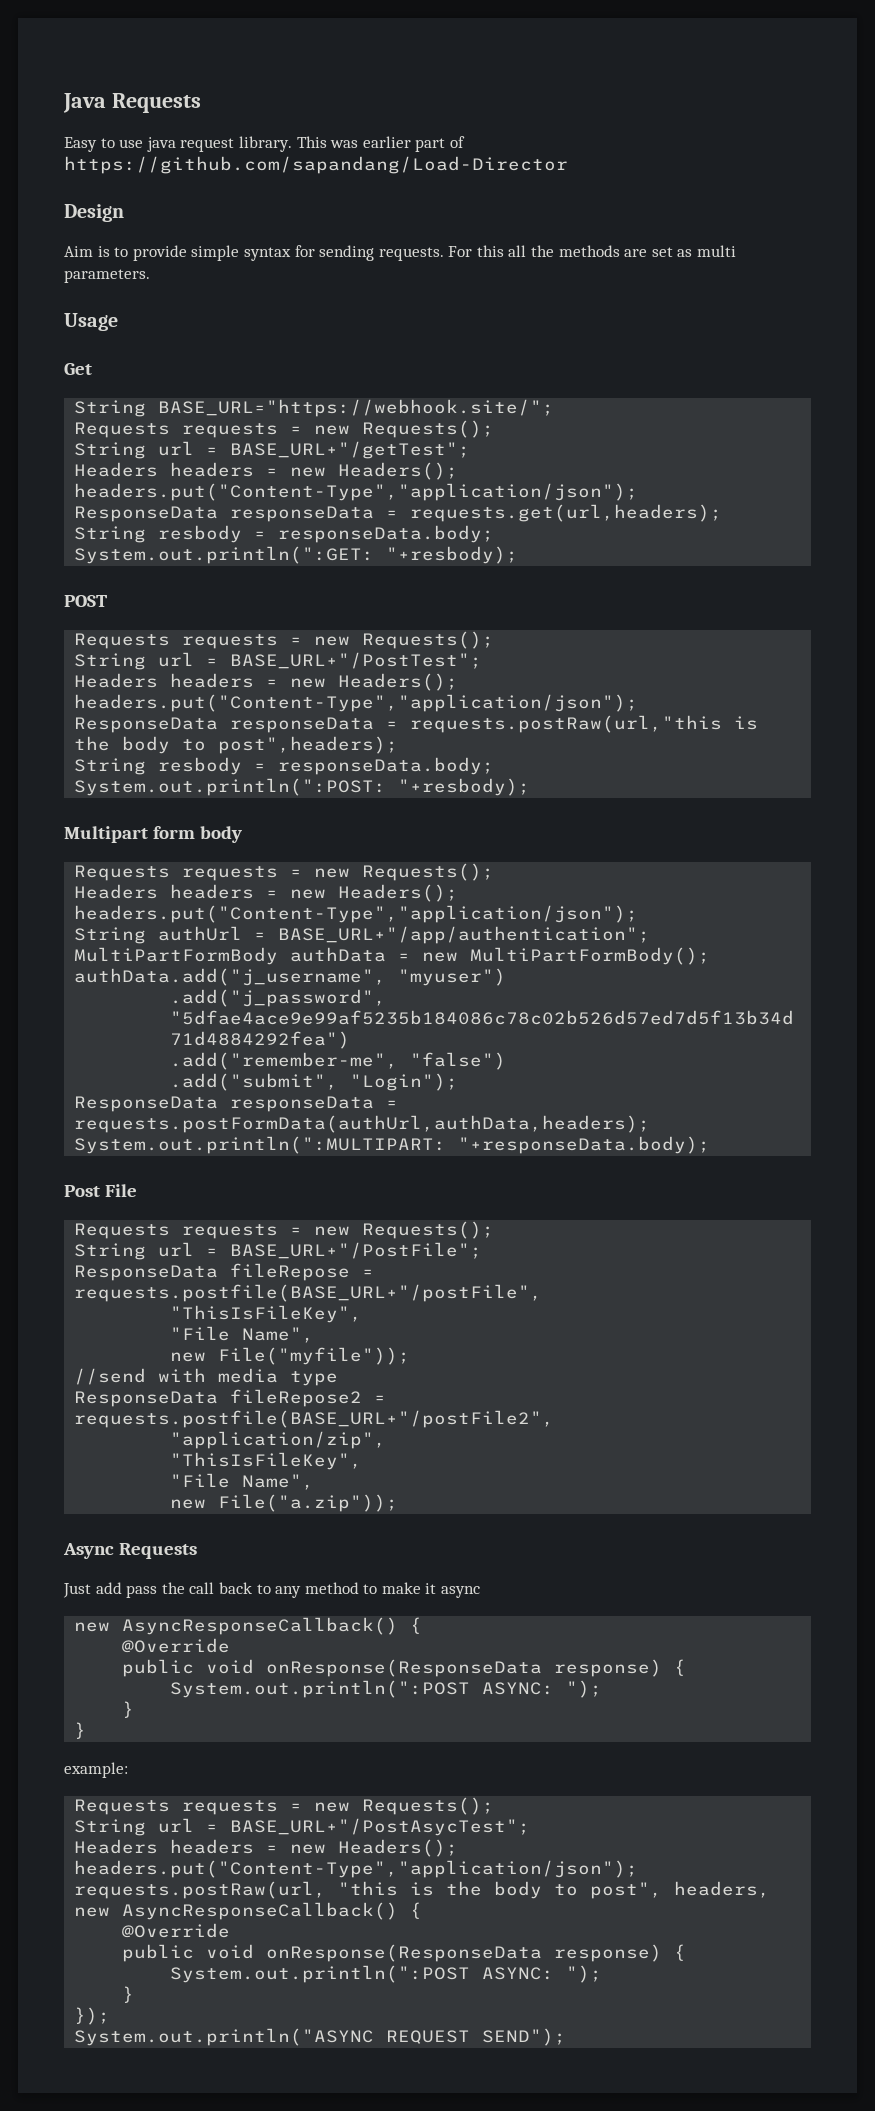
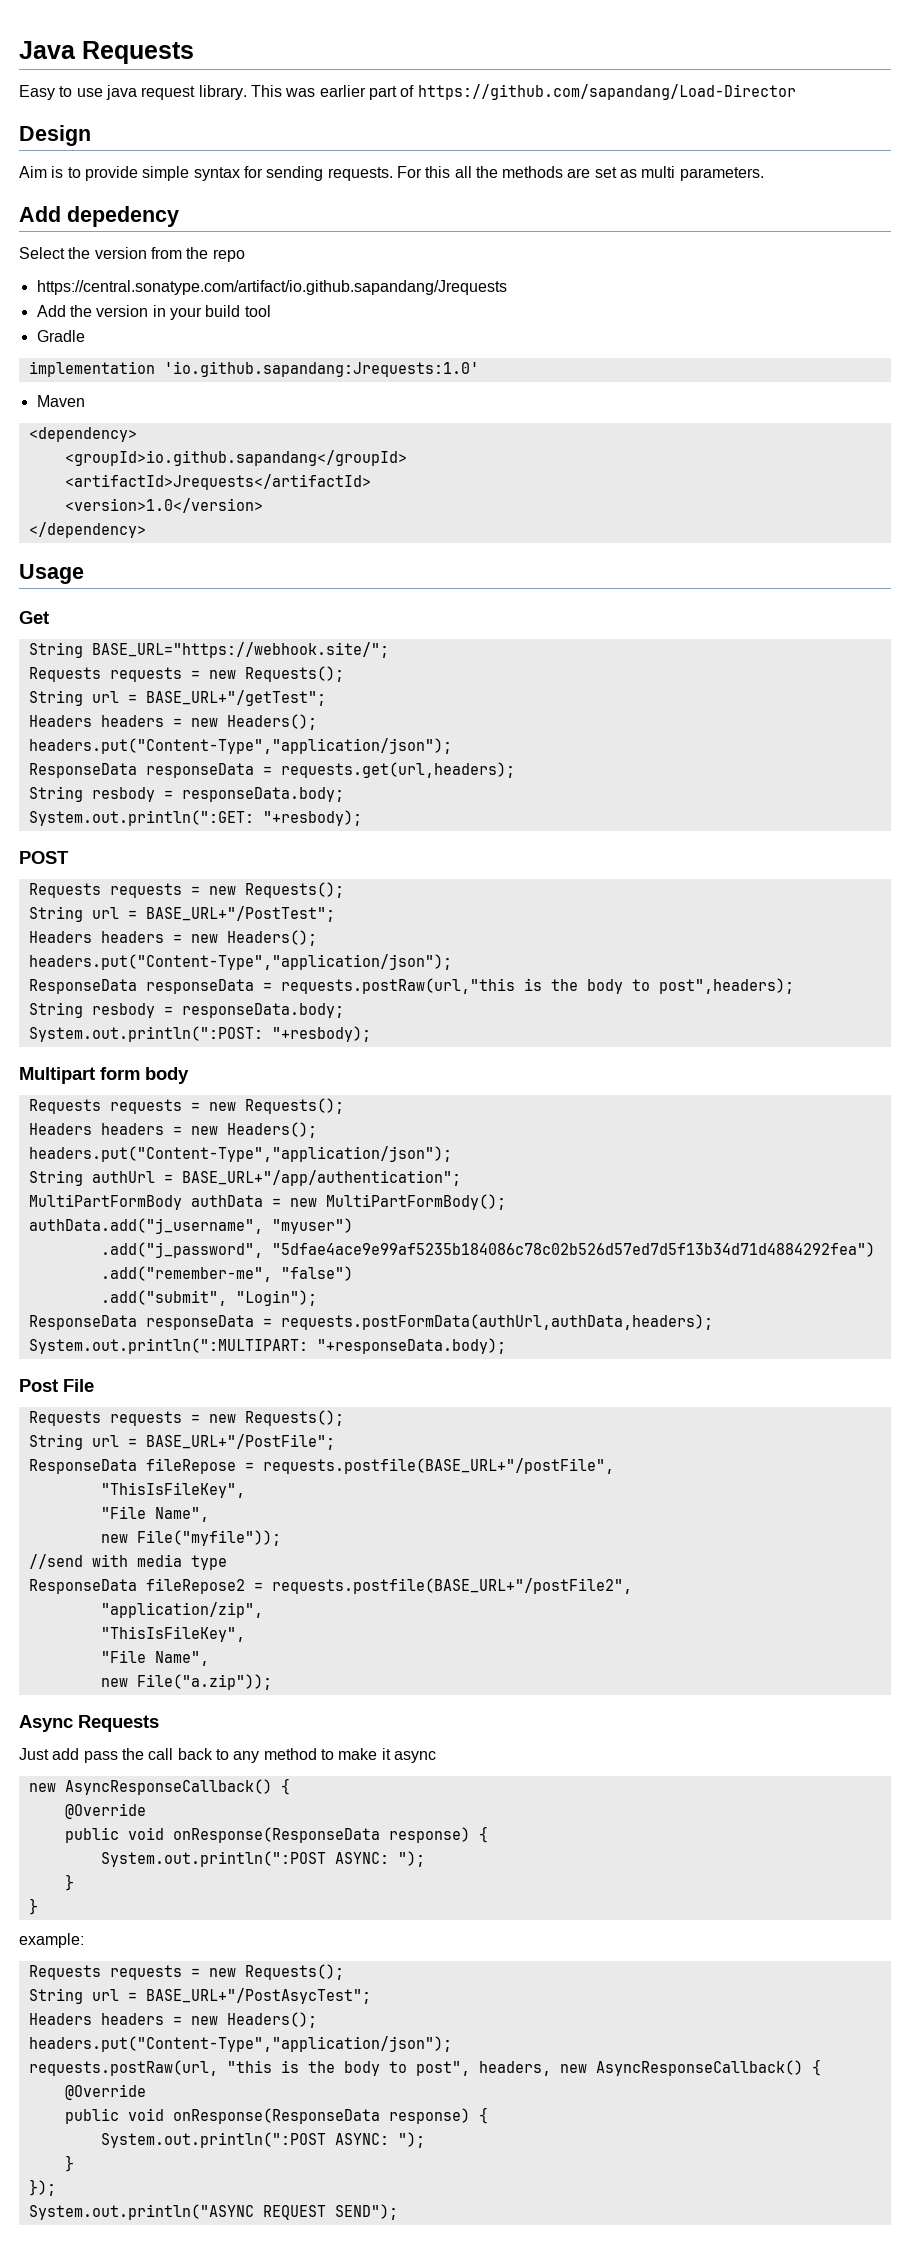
+ Add depedency
+ Select the version from the repo
+ https://central.sonatype.com/artifact/io.github.sapandang/Jrequests
+ Add the version in your build tool
+ Gradle
+ implementation 'io.github.sapandang:Jrequests:1.0'
+ Maven
+ <dependency>
+ <groupId>io.github.sapandang</groupId>
+ <artifactId>Jrequests</artifactId>
+ <version>1.0</version>
+ </dependency>

